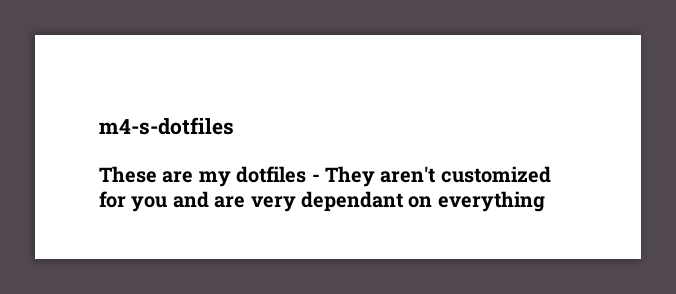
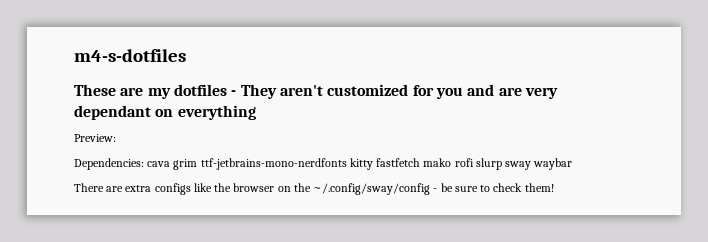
+ Preview:
+ Dependencies: cava grim ttf-jetbrains-mono-nerdfonts kitty fastfetch mako rofi slurp sway waybar
+ There are extra configs like the browser on the ~/.config/sway/config - be sure to check them!

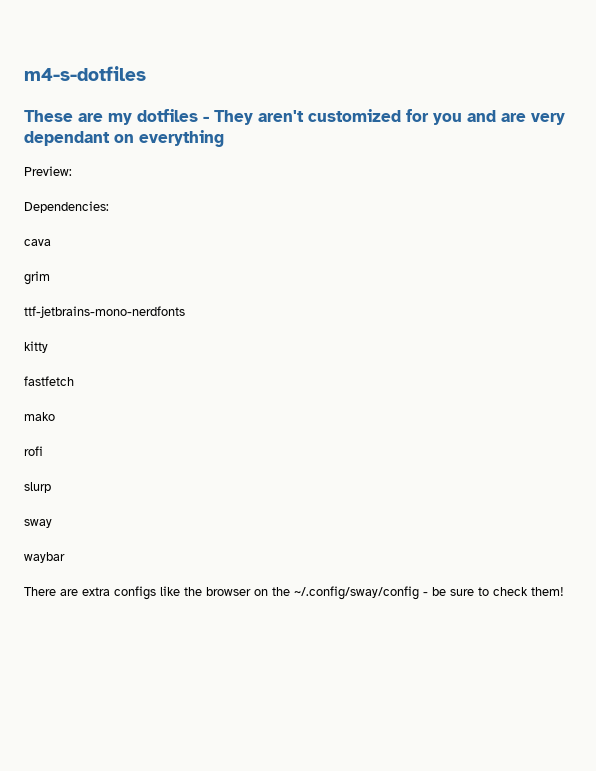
- Dependencies: cava grim ttf-jetbrains-mono-nerdfonts kitty fastfetch mako rofi slurp sway waybar
+ Dependencies:
+ cava
+ grim
+ ttf-jetbrains-mono-nerdfonts
+ kitty
+ fastfetch
+ mako
+ rofi
+ slurp
+ sway
+ waybar

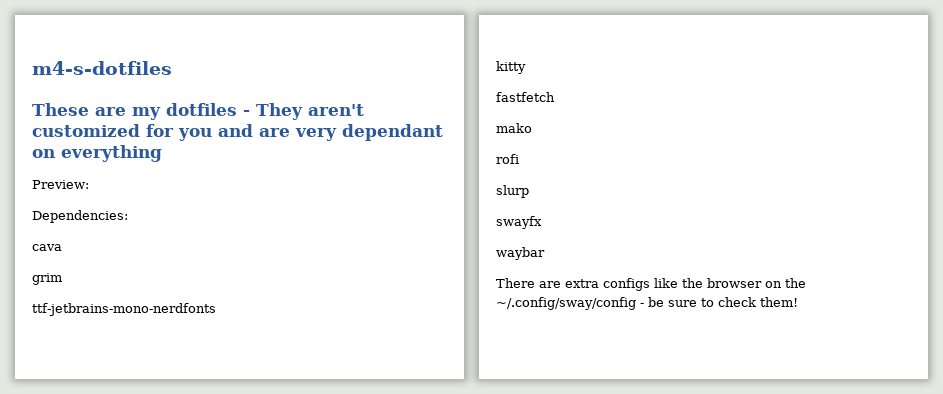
- sway
+ swayfx

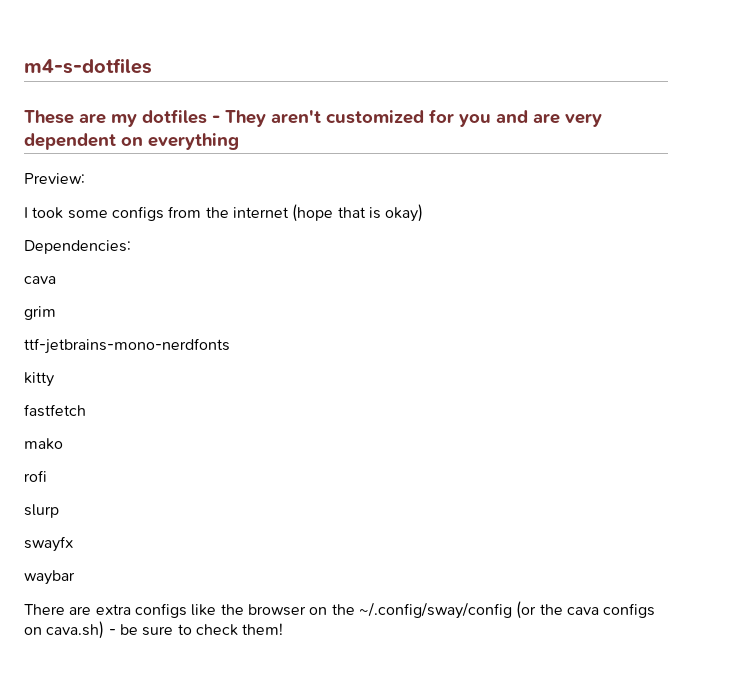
- These are my dotfiles - They aren't customized for you and are very dependant on everything
+ These are my dotfiles - They aren't customized for you and are very dependent on everything
+ I took some configs from the internet (hope that is okay)
- There are extra configs like the browser on the ~/.config/sway/config - be sure to check them!
+ There are extra configs like the browser on the ~/.config/sway/config (or the cava configs on cava.sh) - be sure to check them!

